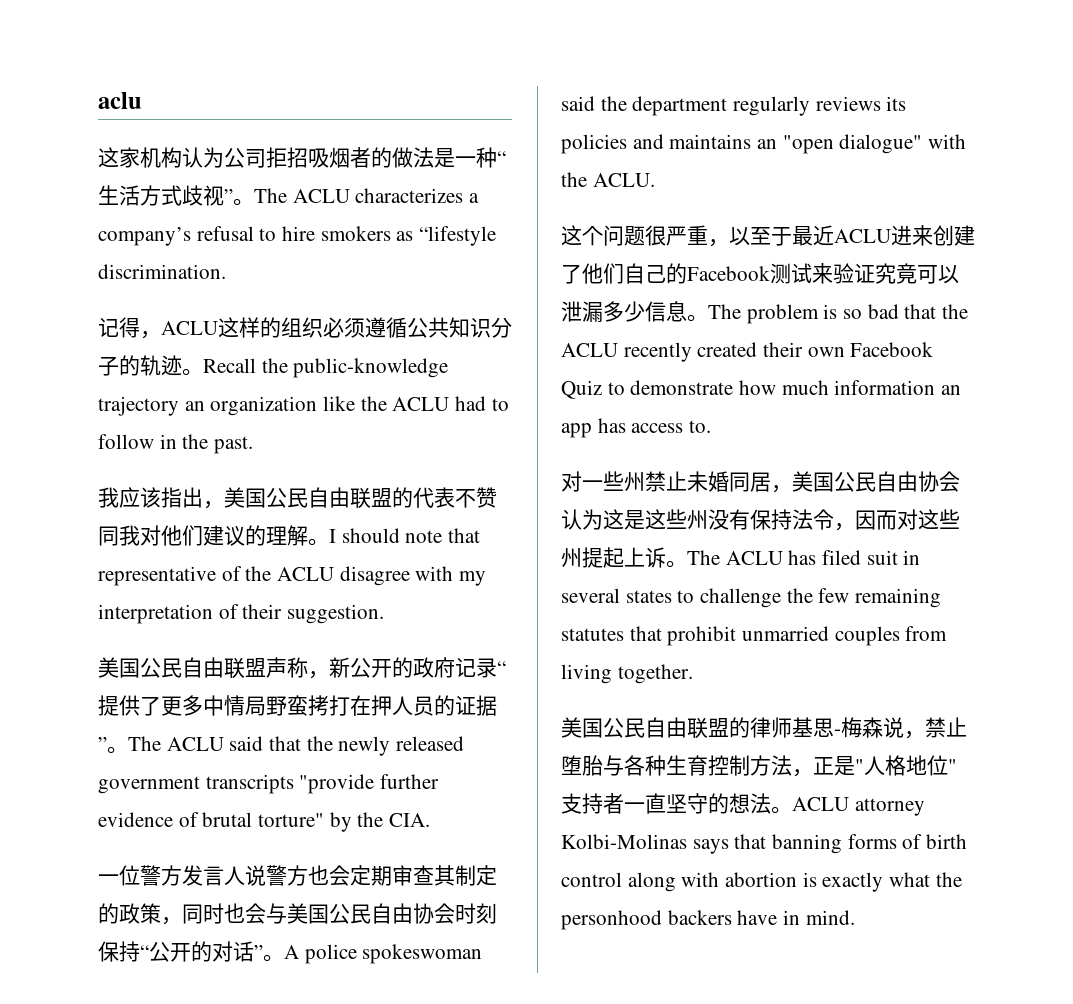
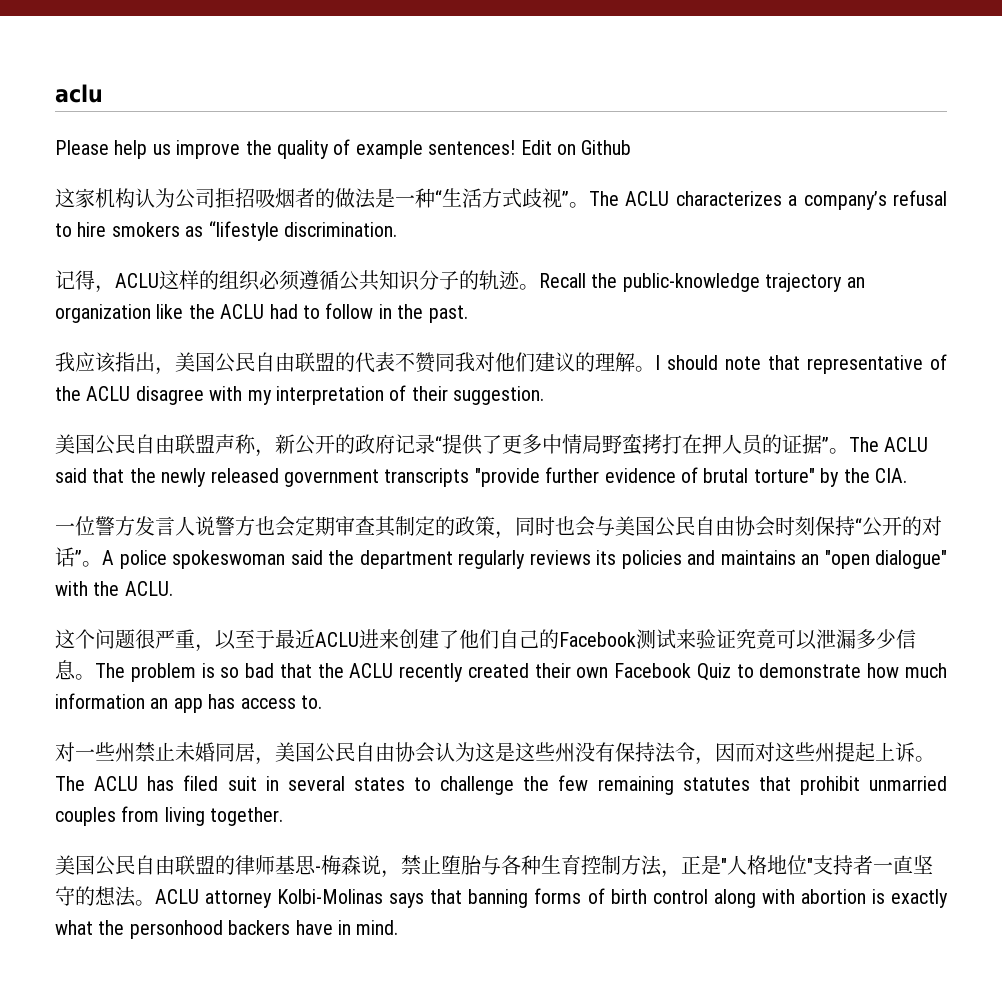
+ Please help us improve the quality of example sentences! Edit on Github

